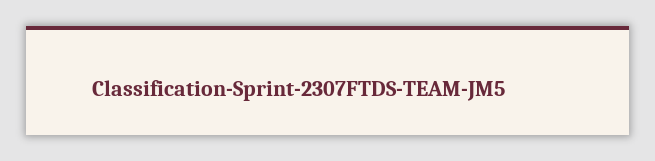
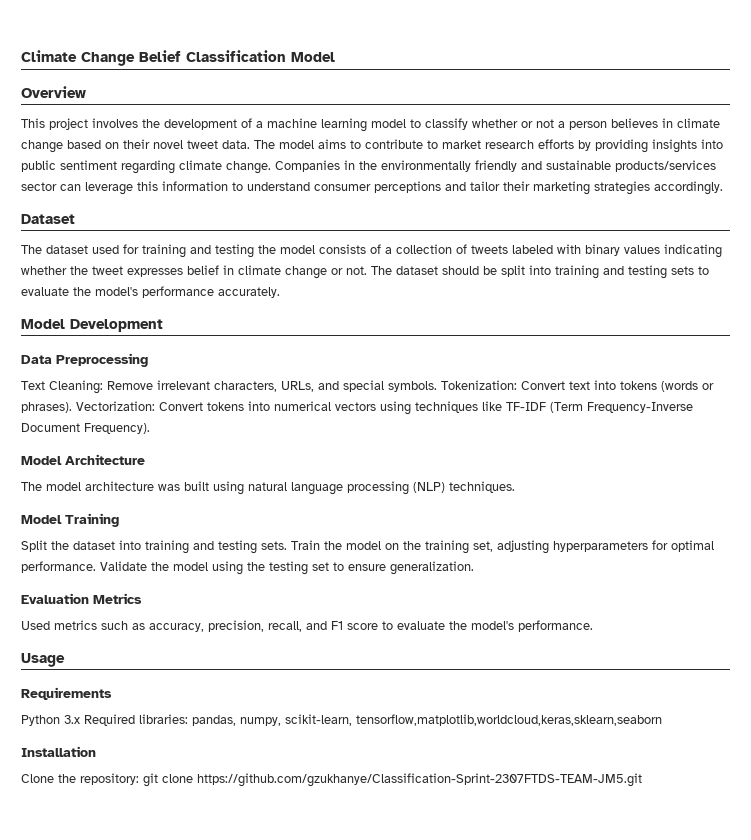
- Classification-Sprint-2307FTDS-TEAM-JM5
+ Climate Change Belief Classification Model
+ Overview
+ This project involves the development of a machine learning model to classify whether or not a person believes in climate change based on their novel tweet data. The model aims to contribute to market research efforts by providing insights into public sentiment regarding climate change. Companies in the environmentally friendly and sustainable products/services sector can leverage this information to understand consumer perceptions and tailor their marketing strategies accordingly.
+ Dataset
+ The dataset used for training and testing the model consists of a collection of tweets labeled with binary values indicating whether the tweet expresses belief in climate change or not. The dataset should be split into training and testing sets to evaluate the model's performance accurately.
+ Model Development
+ Data Preprocessing
+ Text Cleaning: Remove irrelevant characters, URLs, and special symbols. Tokenization: Convert text into tokens (words or phrases). Vectorization: Convert tokens into numerical vectors using techniques like TF-IDF (Term Frequency-Inverse Document Frequency).
+ Model Architecture
+ The model architecture was built using natural language processing (NLP) techniques.
+ Model Training
+ Split the dataset into training and testing sets. Train the model on the training set, adjusting hyperparameters for optimal performance. Validate the model using the testing set to ensure generalization.
+ Evaluation Metrics
+ Used metrics such as accuracy, precision, recall, and F1 score to evaluate the model's performance.
+ Usage
+ Requirements
+ Python 3.x Required libraries: pandas, numpy, scikit-learn, tensorflow,matplotlib,worldcloud,keras,sklearn,seaborn
+ Installation
+ Clone the repository: git clone https://github.com/gzukhanye/Classification-Sprint-2307FTDS-TEAM-JM5.git

